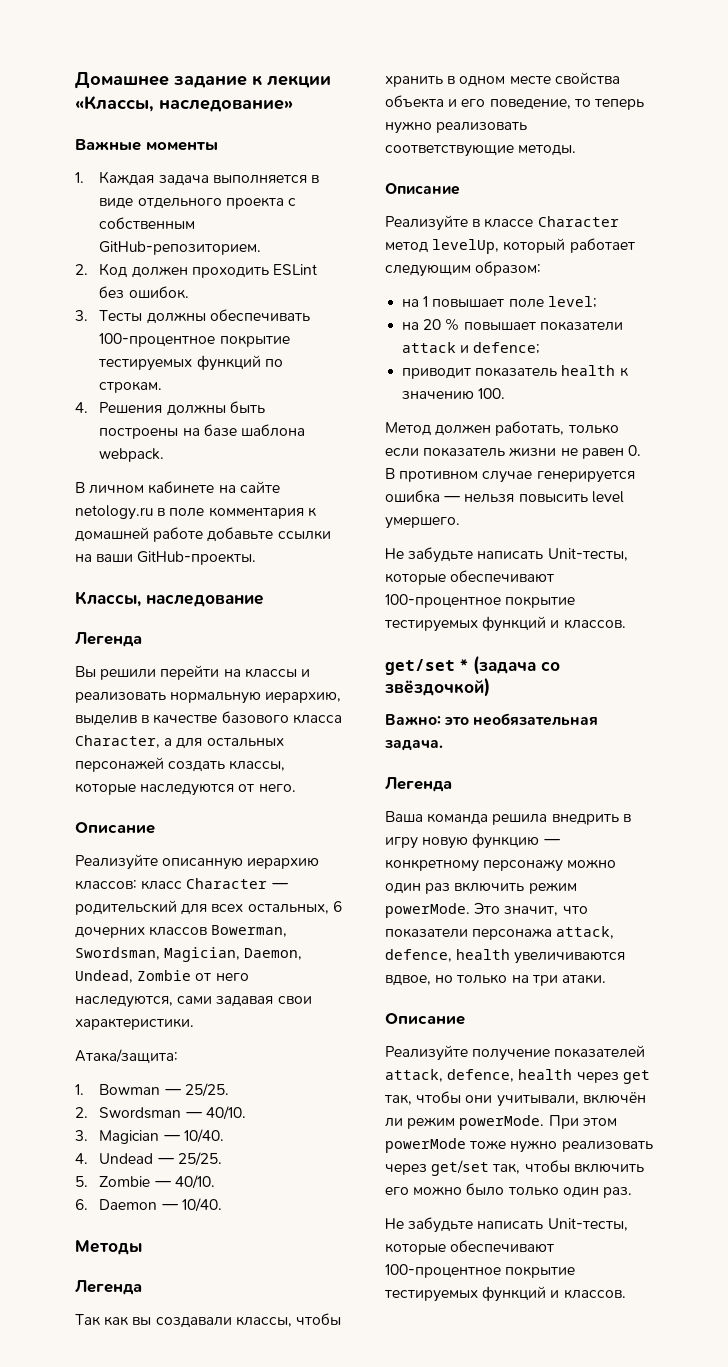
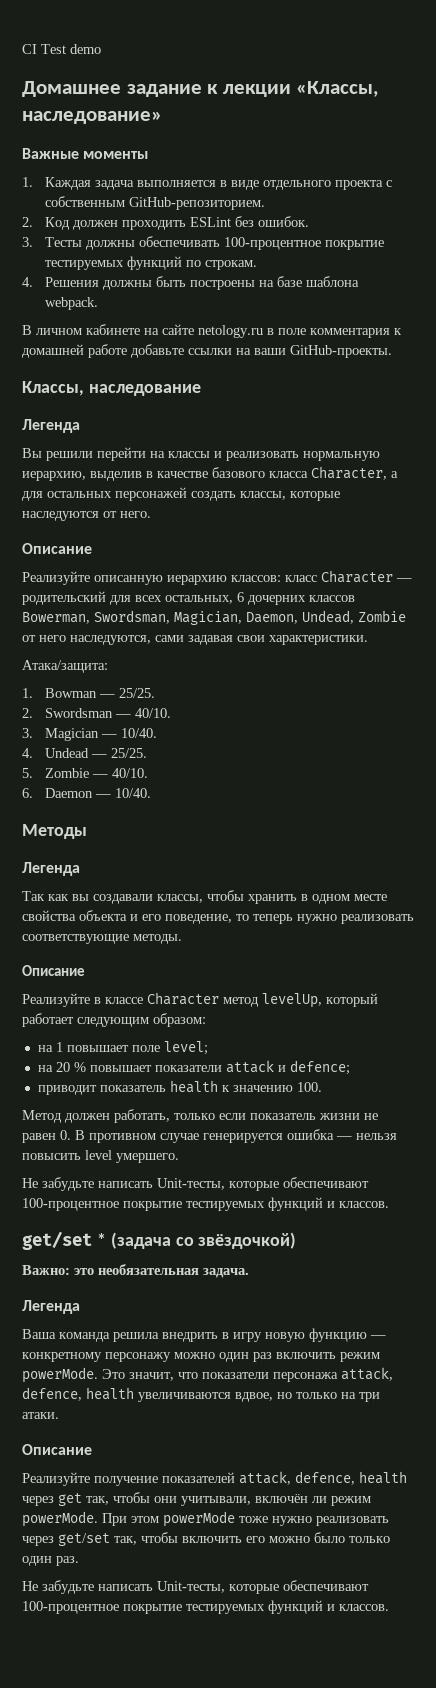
+ CI Test demo

